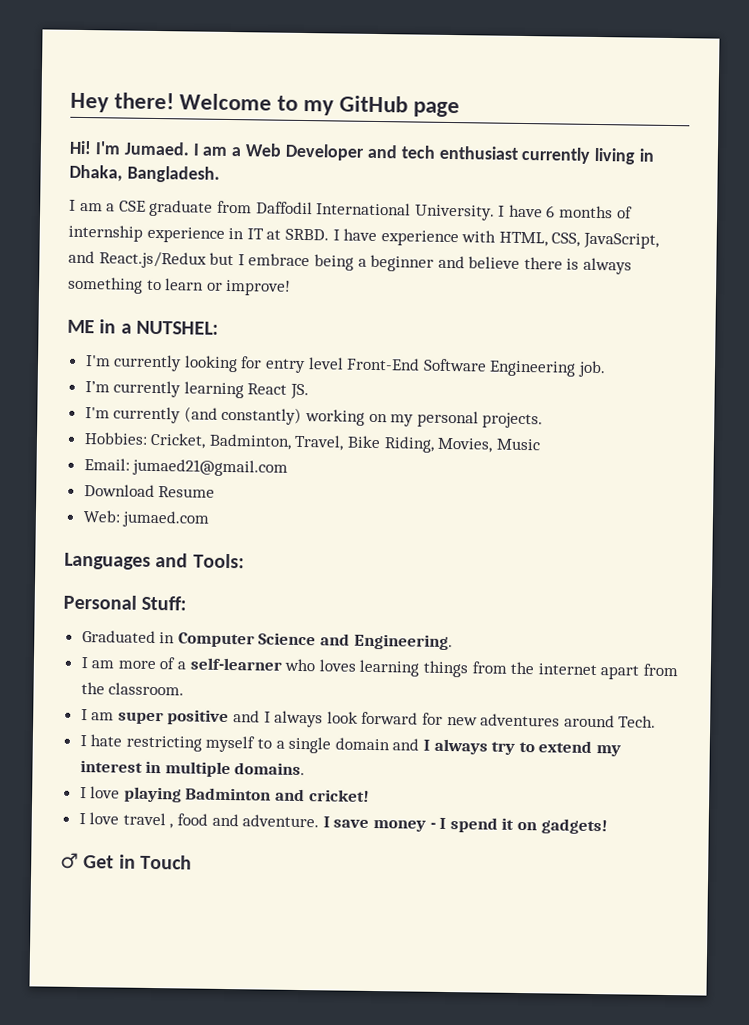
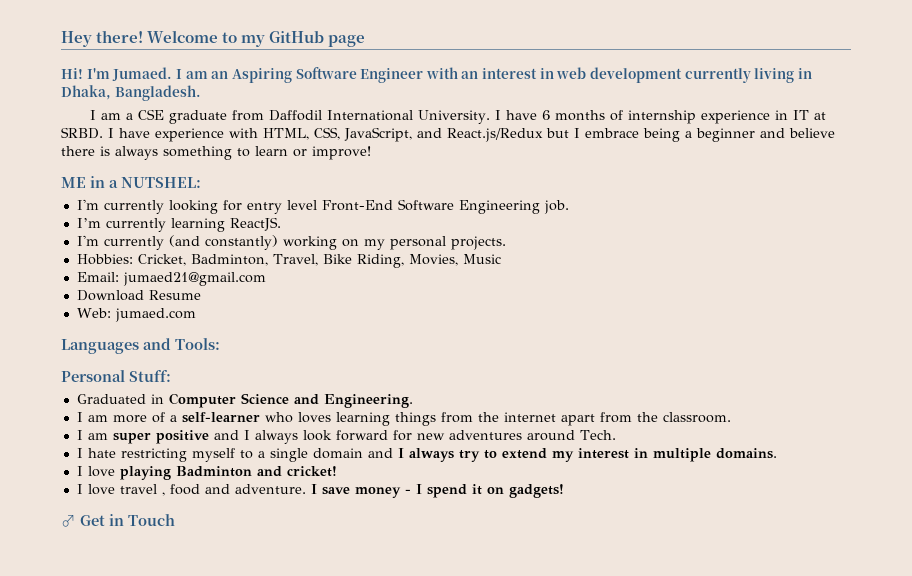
- I am a Web Developer and tech enthusiast currently living in Dhaka, Bangladesh.
+ I am an Aspiring Software Engineer with an interest in web development currently living in Dhaka, Bangladesh.
- I’m currently learning React JS.
+ I’m currently learning ReactJS.

